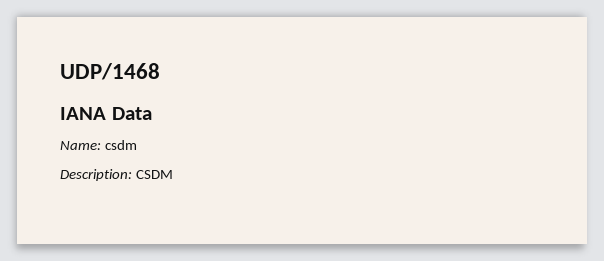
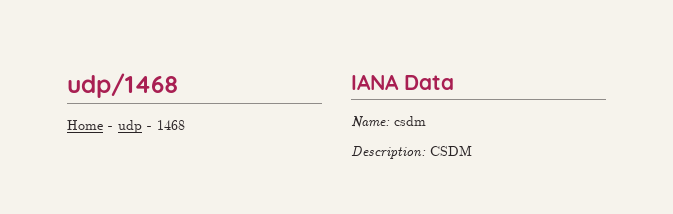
- UDP/1468
+ udp/1468
+ Home - udp - 1468

